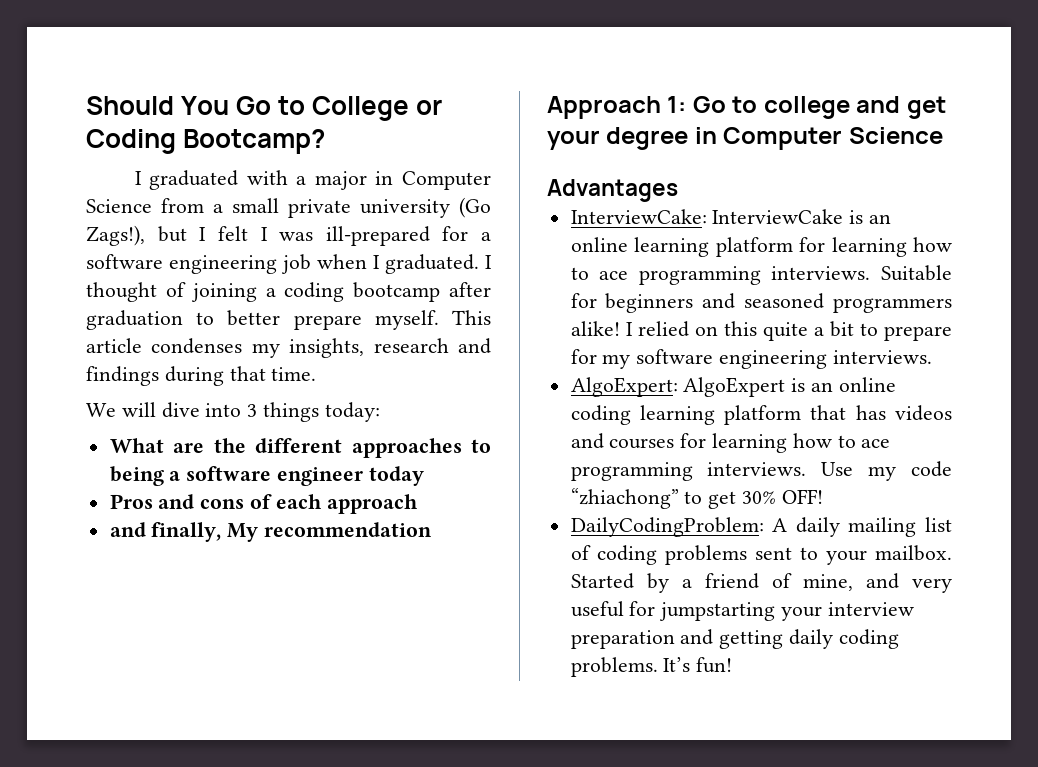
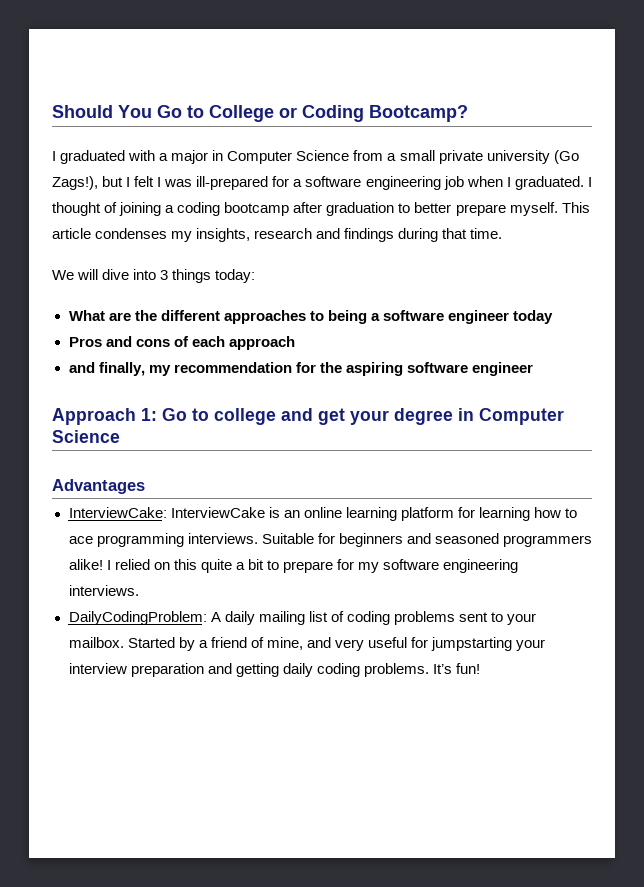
- and finally, My recommendation
+ and finally, my recommendation for the aspiring software engineer
- AlgoExpert: AlgoExpert is an online coding learning platform that has videos and courses for learning how to ace programming interviews. Use my code “zhiachong” to get 30% OFF!

